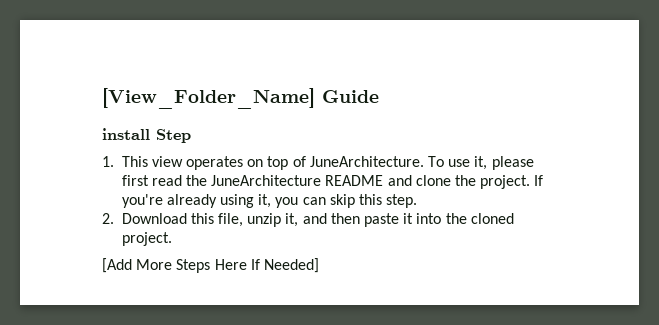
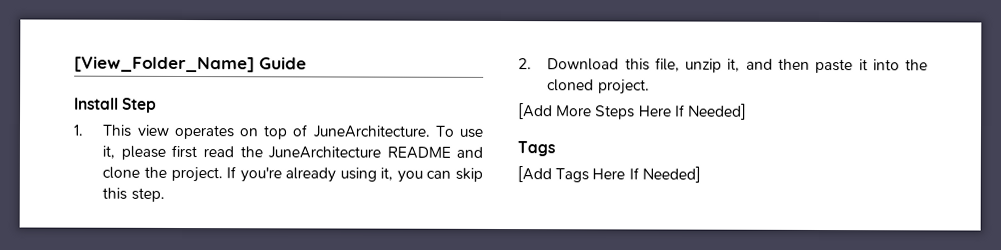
- install Step
+ Install Step
  [Add More Steps Here If Needed]
+ Tags
+ [Add Tags Here If Needed]

